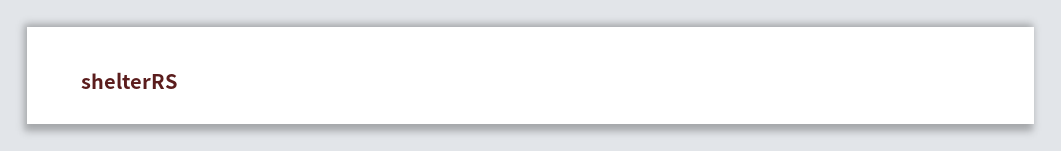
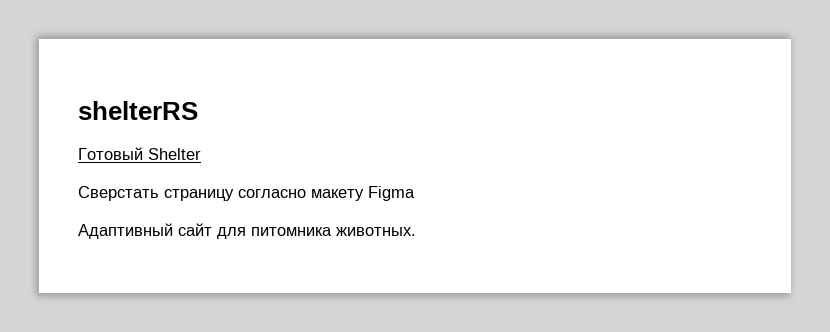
+ Готовый Shelter
+ Сверстать страницу согласно макету Figma
+ Адаптивный сайт для питомника животных.

